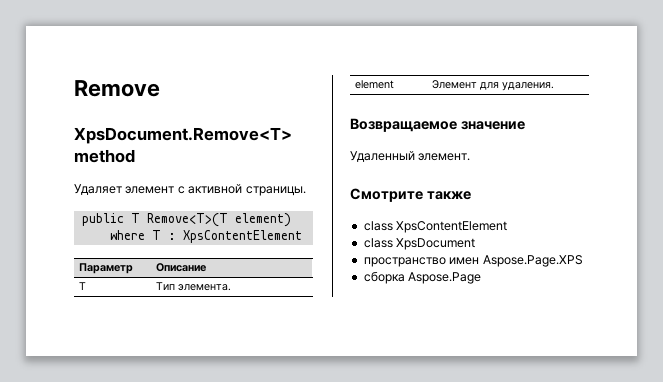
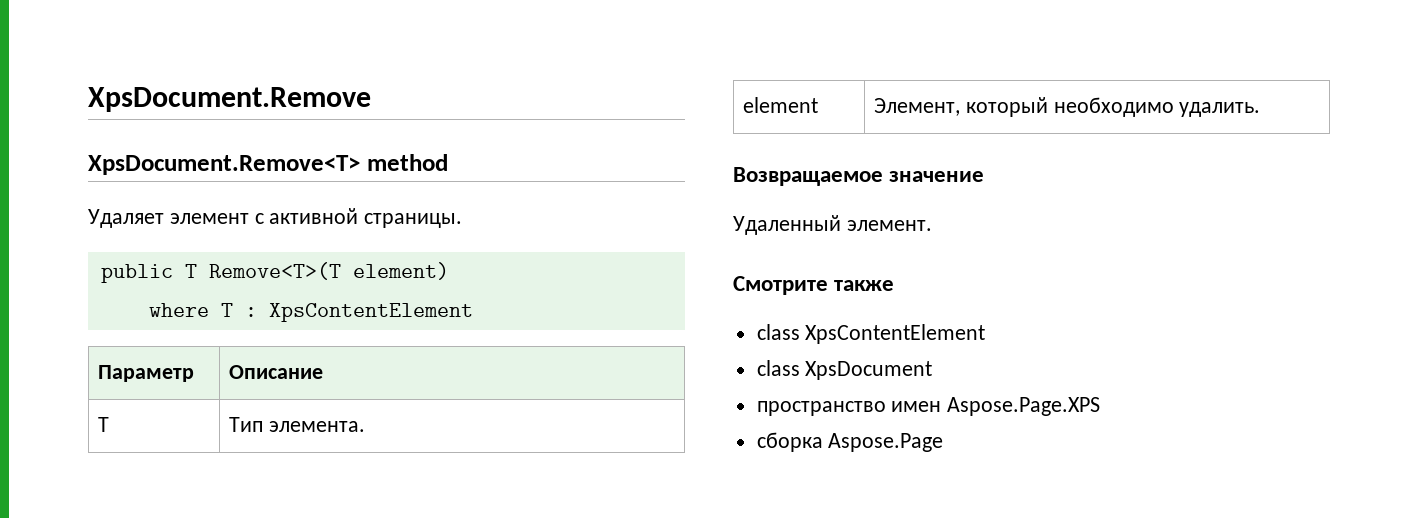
- Remove
+ XpsDocument.Remove
- element | Элемент для удаления.
+ element | Элемент, который необходимо удалить.

